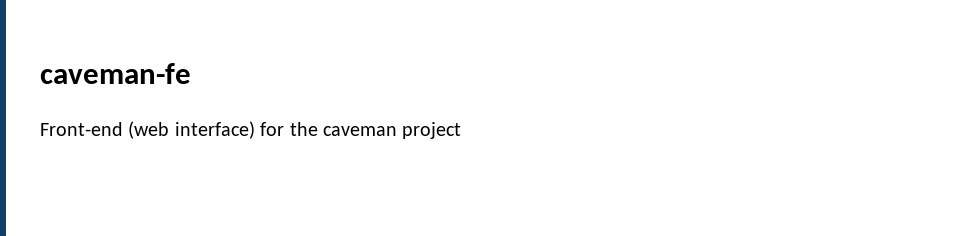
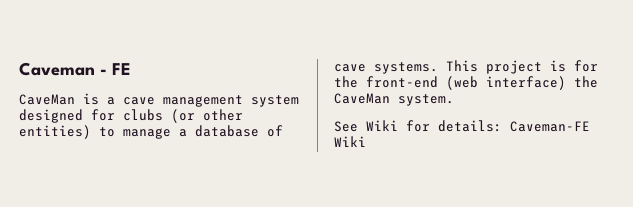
- caveman-fe
- Front-end (web interface) for the caveman project
+ Caveman - FE
+ CaveMan is a cave management system designed for clubs (or other entities) to manage a database of cave systems. This project is for the front-end (web interface) the CaveMan system.
+ See Wiki for details: Caveman-FE Wiki

